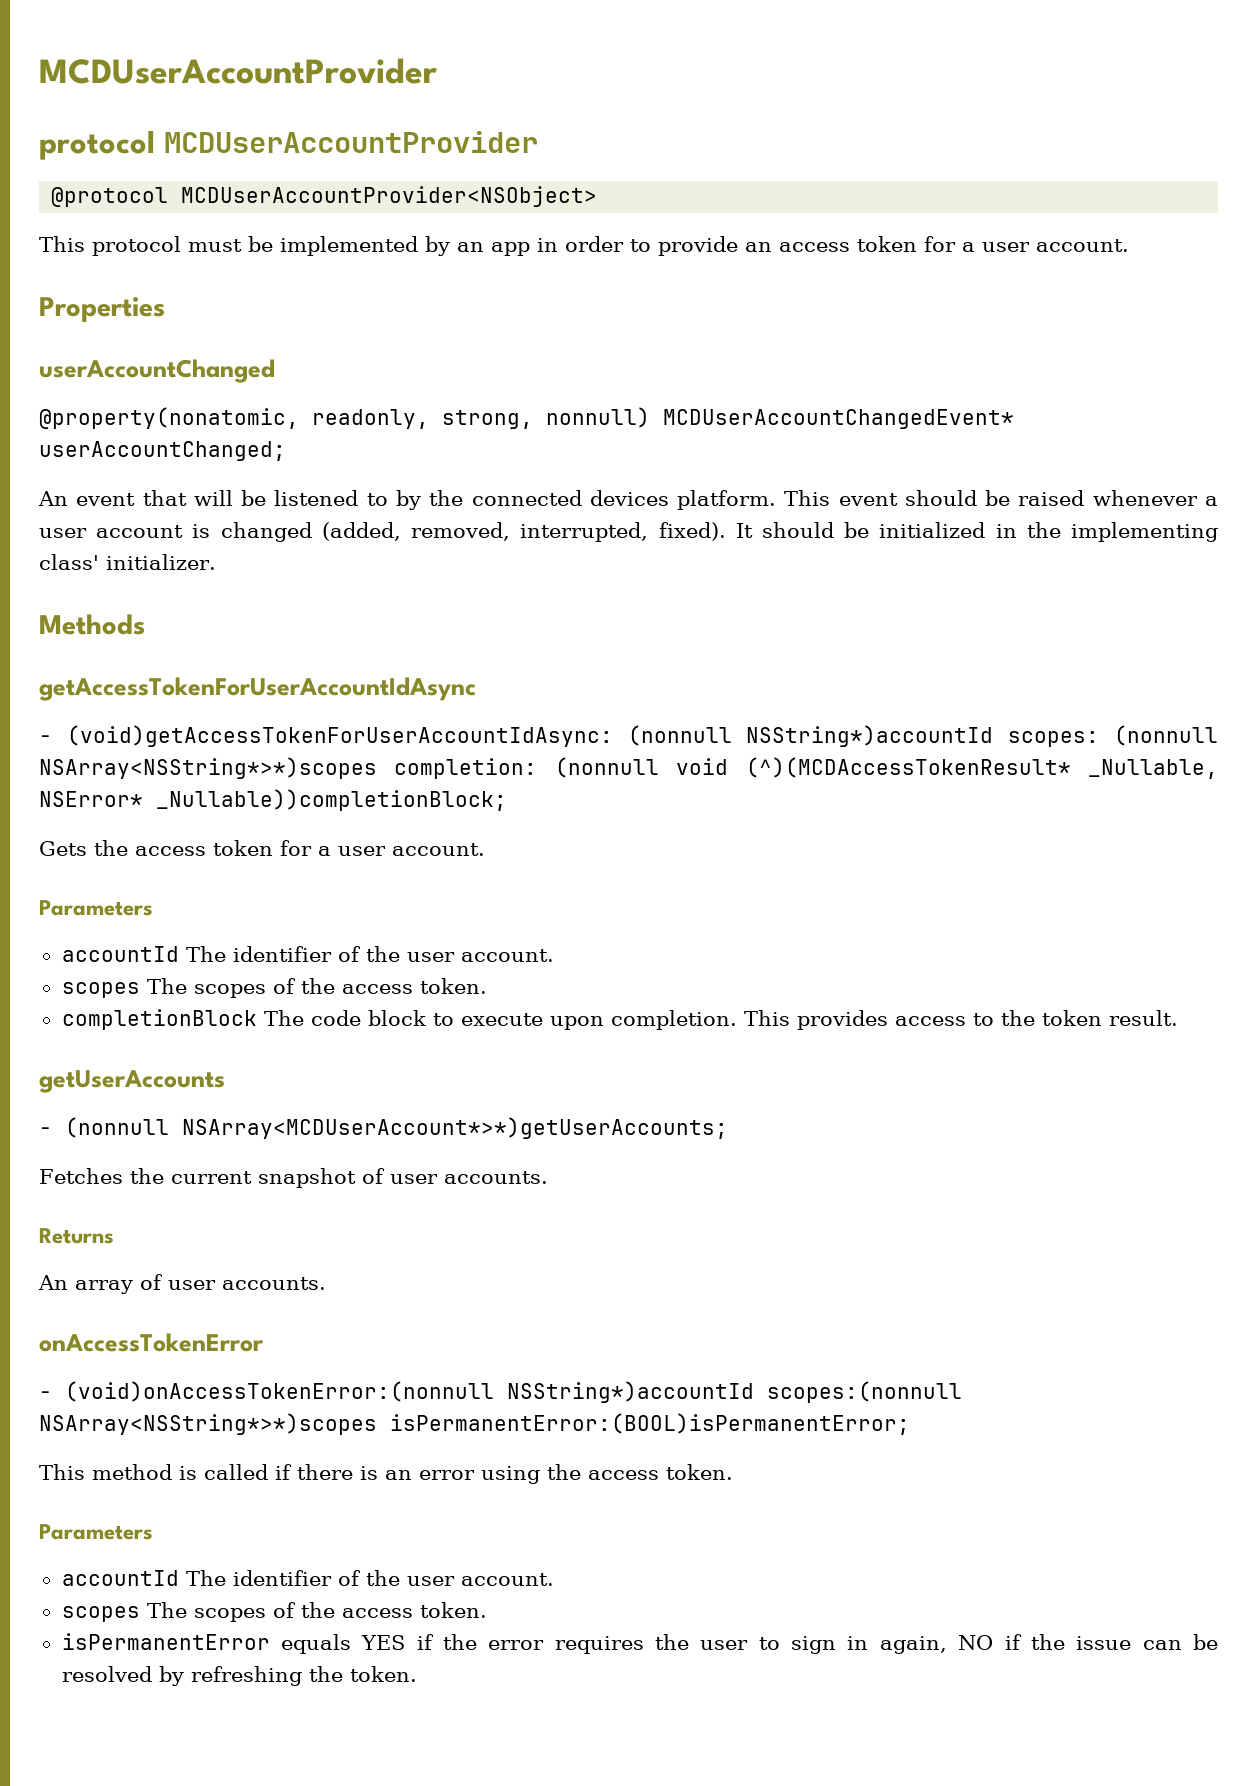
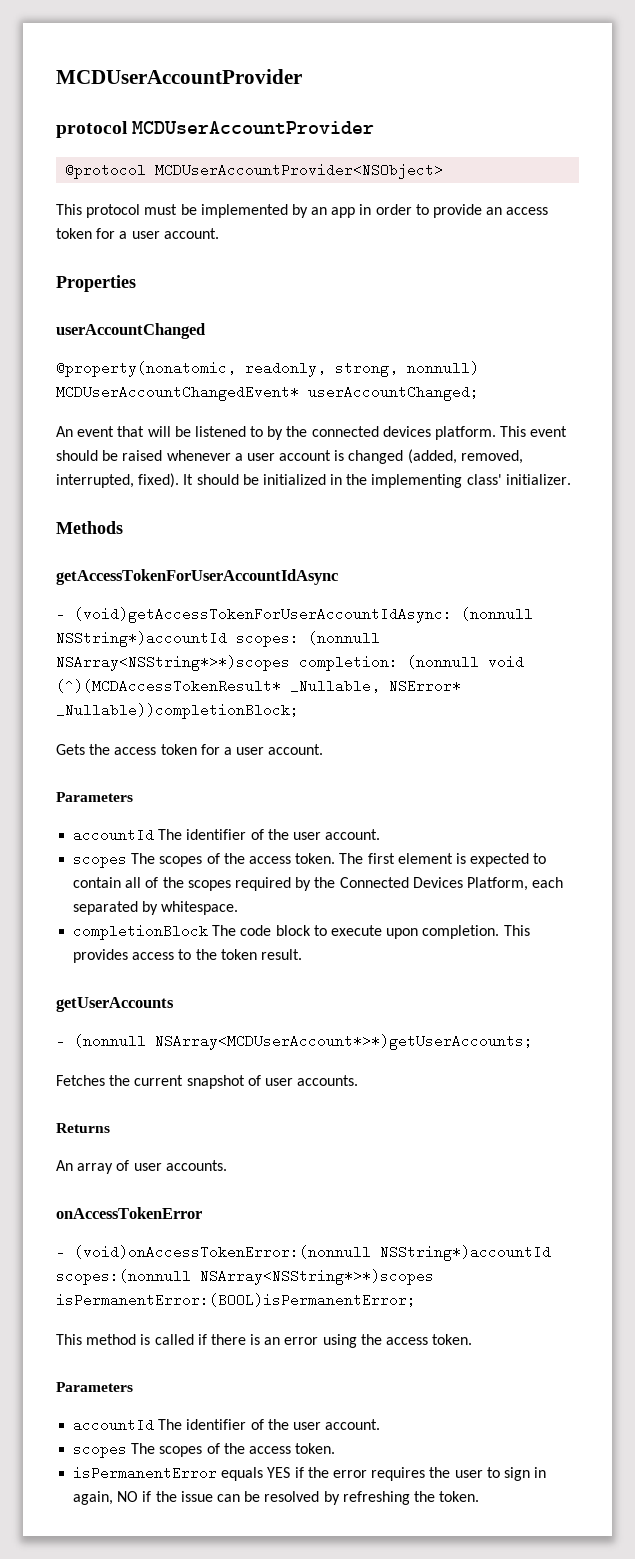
+ The first element is expected to contain all of the scopes required by the Connected Devices Platform, each separated by whitespace.

